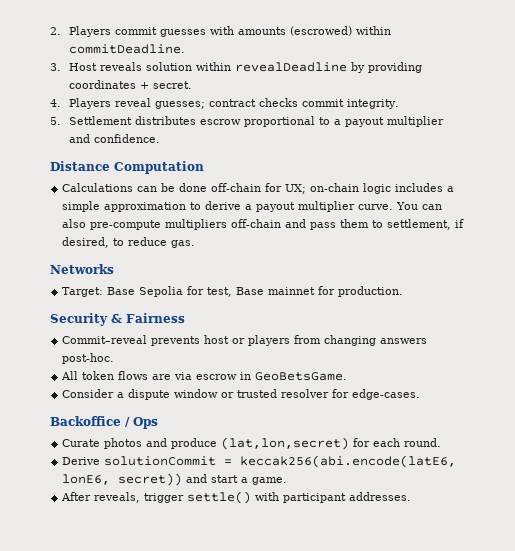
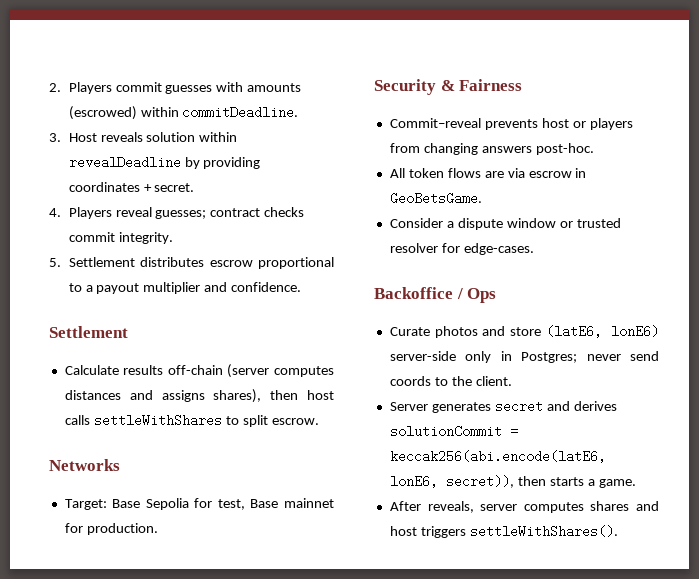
  5. Settlement distributes escrow proportional to a payout multiplier and confidence.
- Distance Computation
- Calculations can be done off-chain for UX; on-chain logic includes a simple approximation to derive a payout multiplier curve. You can also pre-compute multipliers off-chain and pass them to settlement, if desired, to reduce gas.
+ Settlement
+ Calculate results off-chain (server computes distances and assigns shares), then host calls settleWithShares to split escrow.
- Curate photos and produce (lat,lon,secret) for each round.
- Derive solutionCommit = keccak256(abi.encode(latE6, lonE6, secret)) and start a game.
+ Curate photos and store (latE6, lonE6) server-side only in Postgres; never send coords to the client.
+ Server generates secret and derives solutionCommit = keccak256(abi.encode(latE6, lonE6, secret)), then starts a game.
- After reveals, trigger settle() with participant addresses.
+ After reveals, server computes shares and host triggers settleWithShares().

